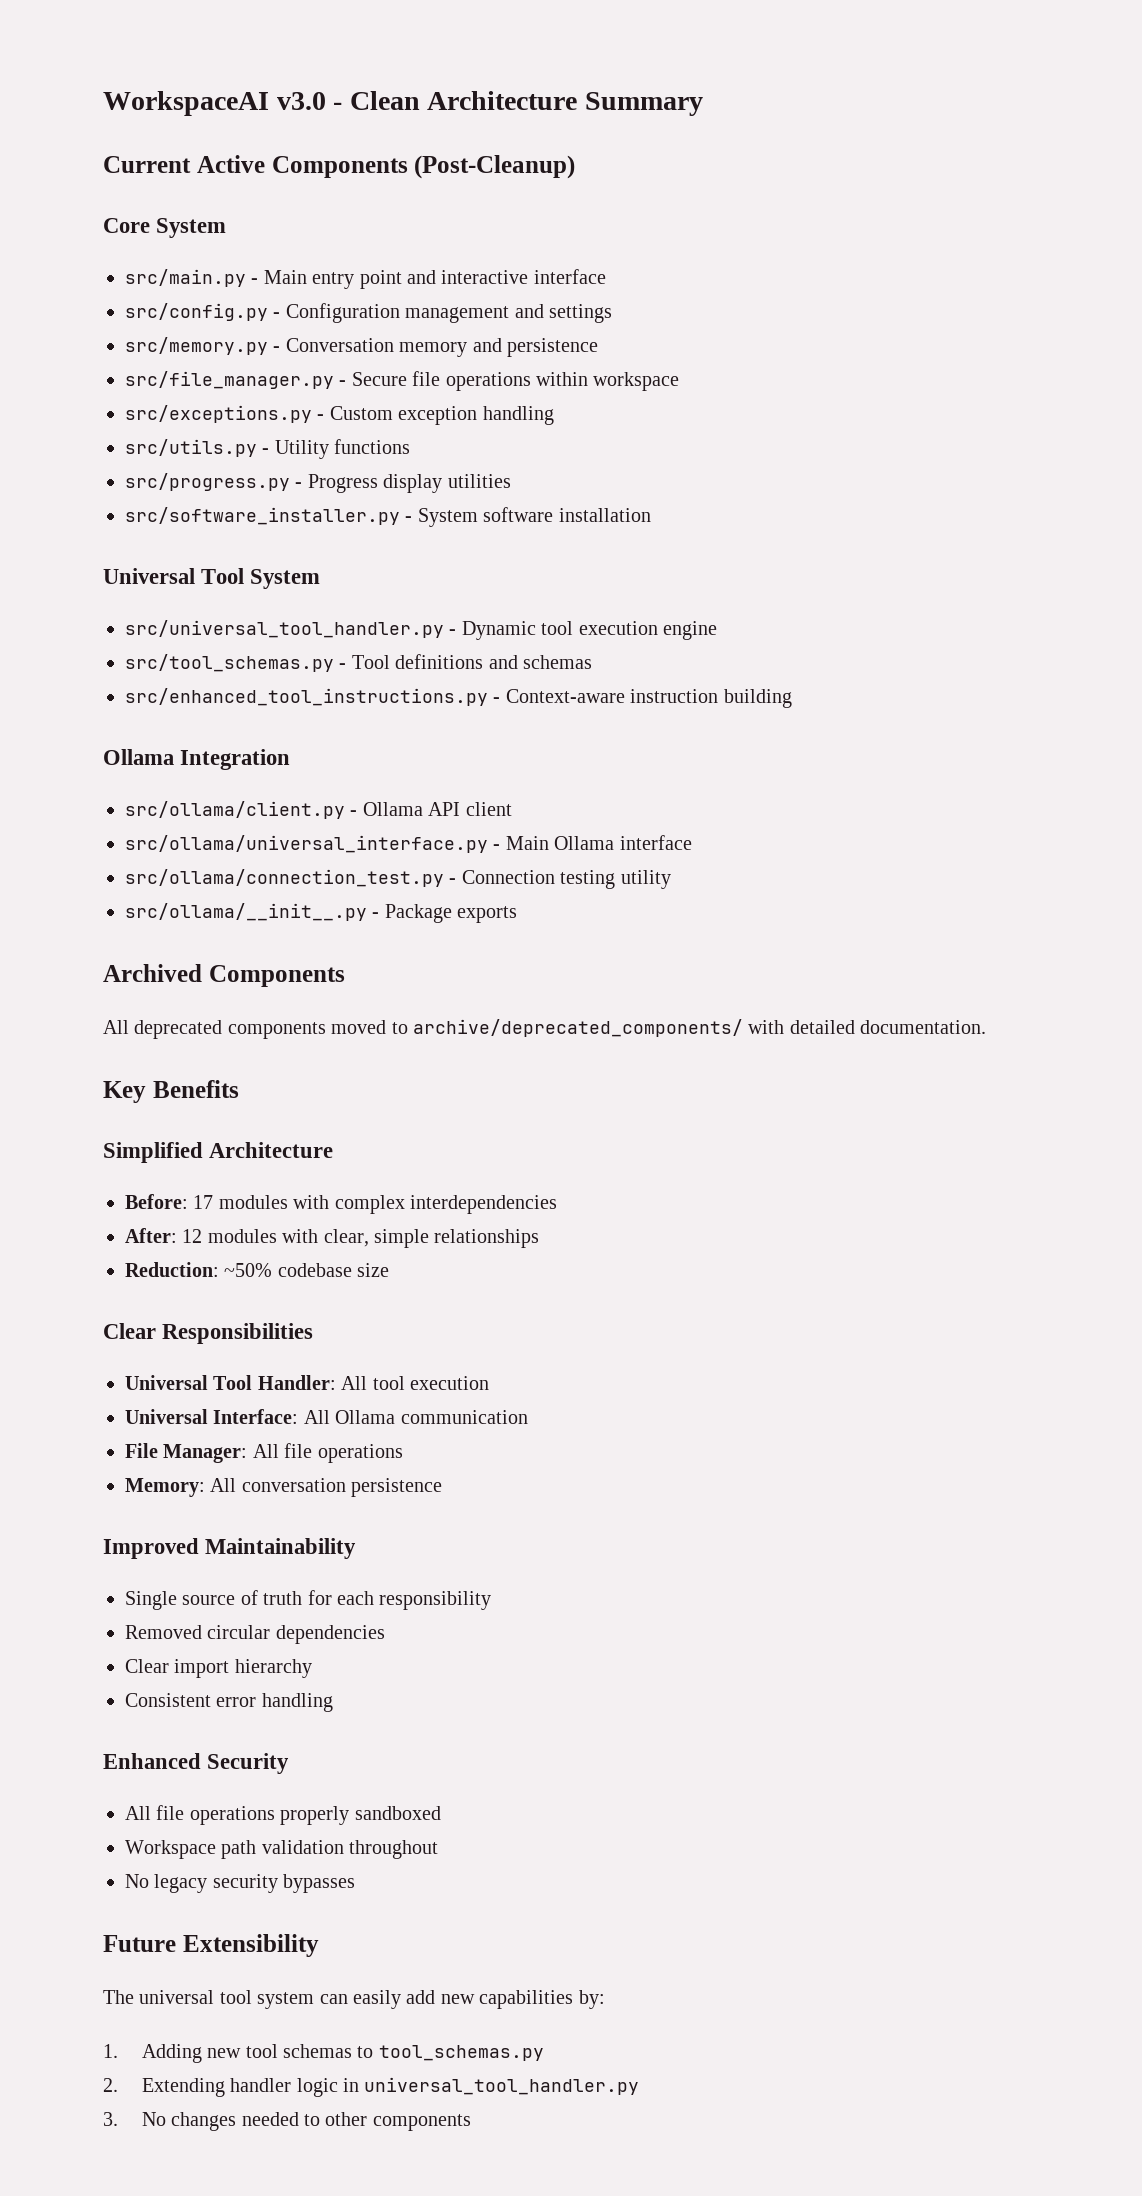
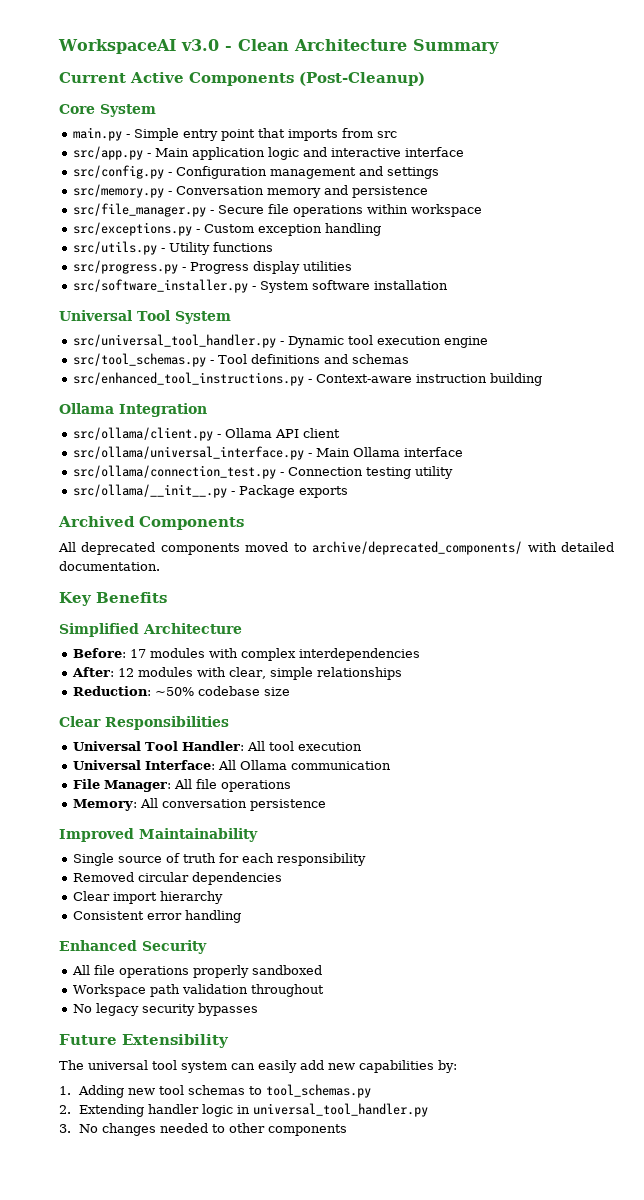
- src/main.py - Main entry point and interactive interface
+ main.py - Simple entry point that imports from src
+ src/app.py - Main application logic and interactive interface

